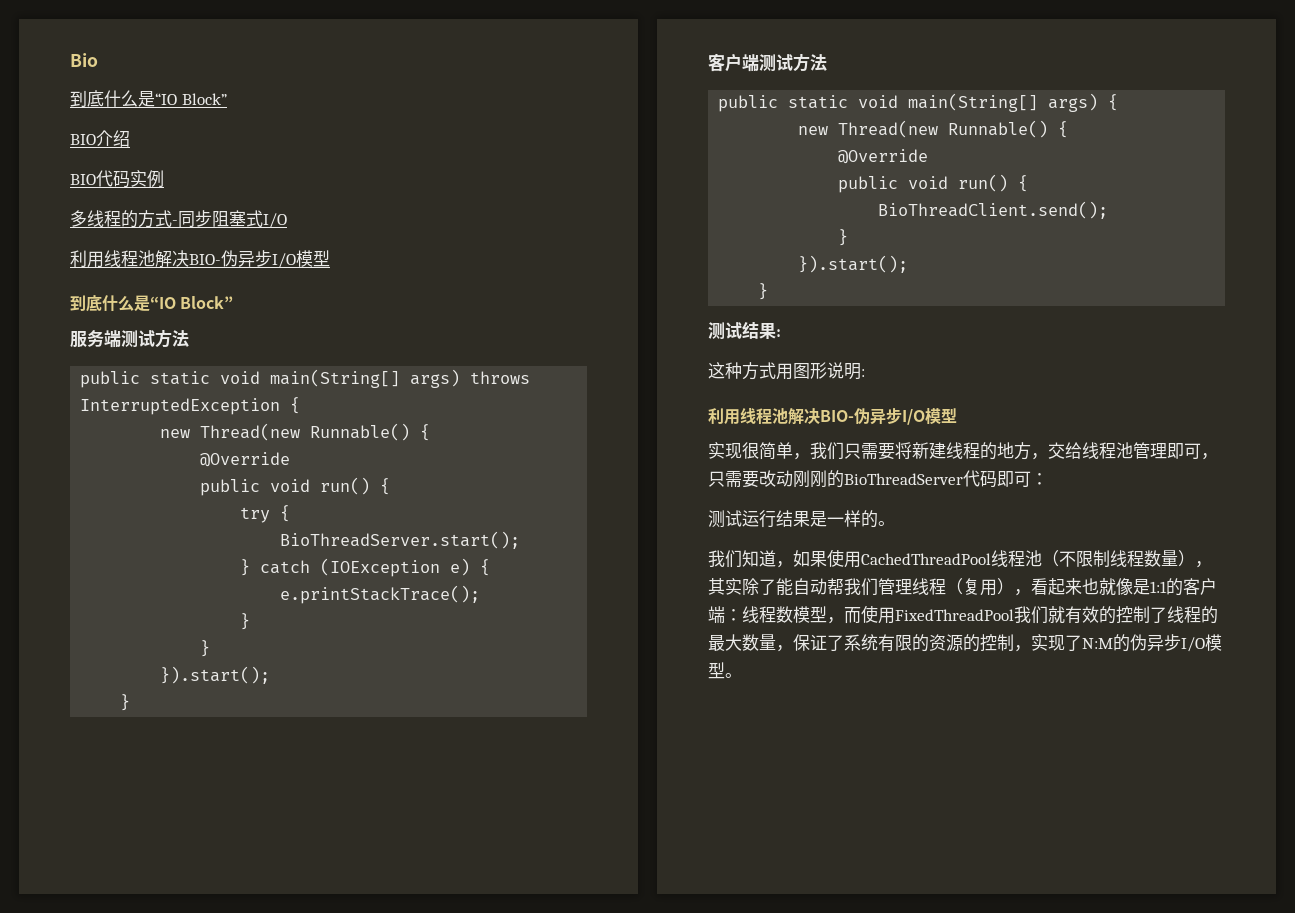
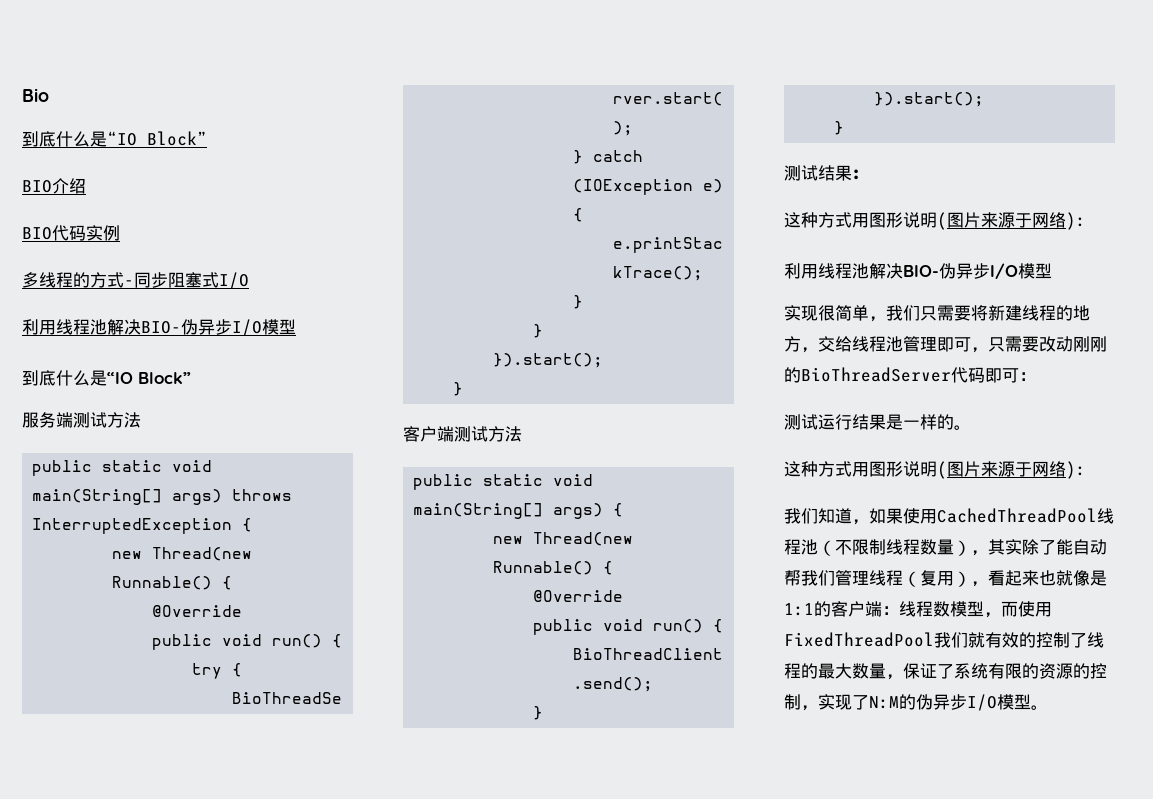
  测试结果:
- 这种方式用图形说明:
+ 这种方式用图形说明(图片来源于网络):
  测试运行结果是一样的。
+ 这种方式用图形说明(图片来源于网络):

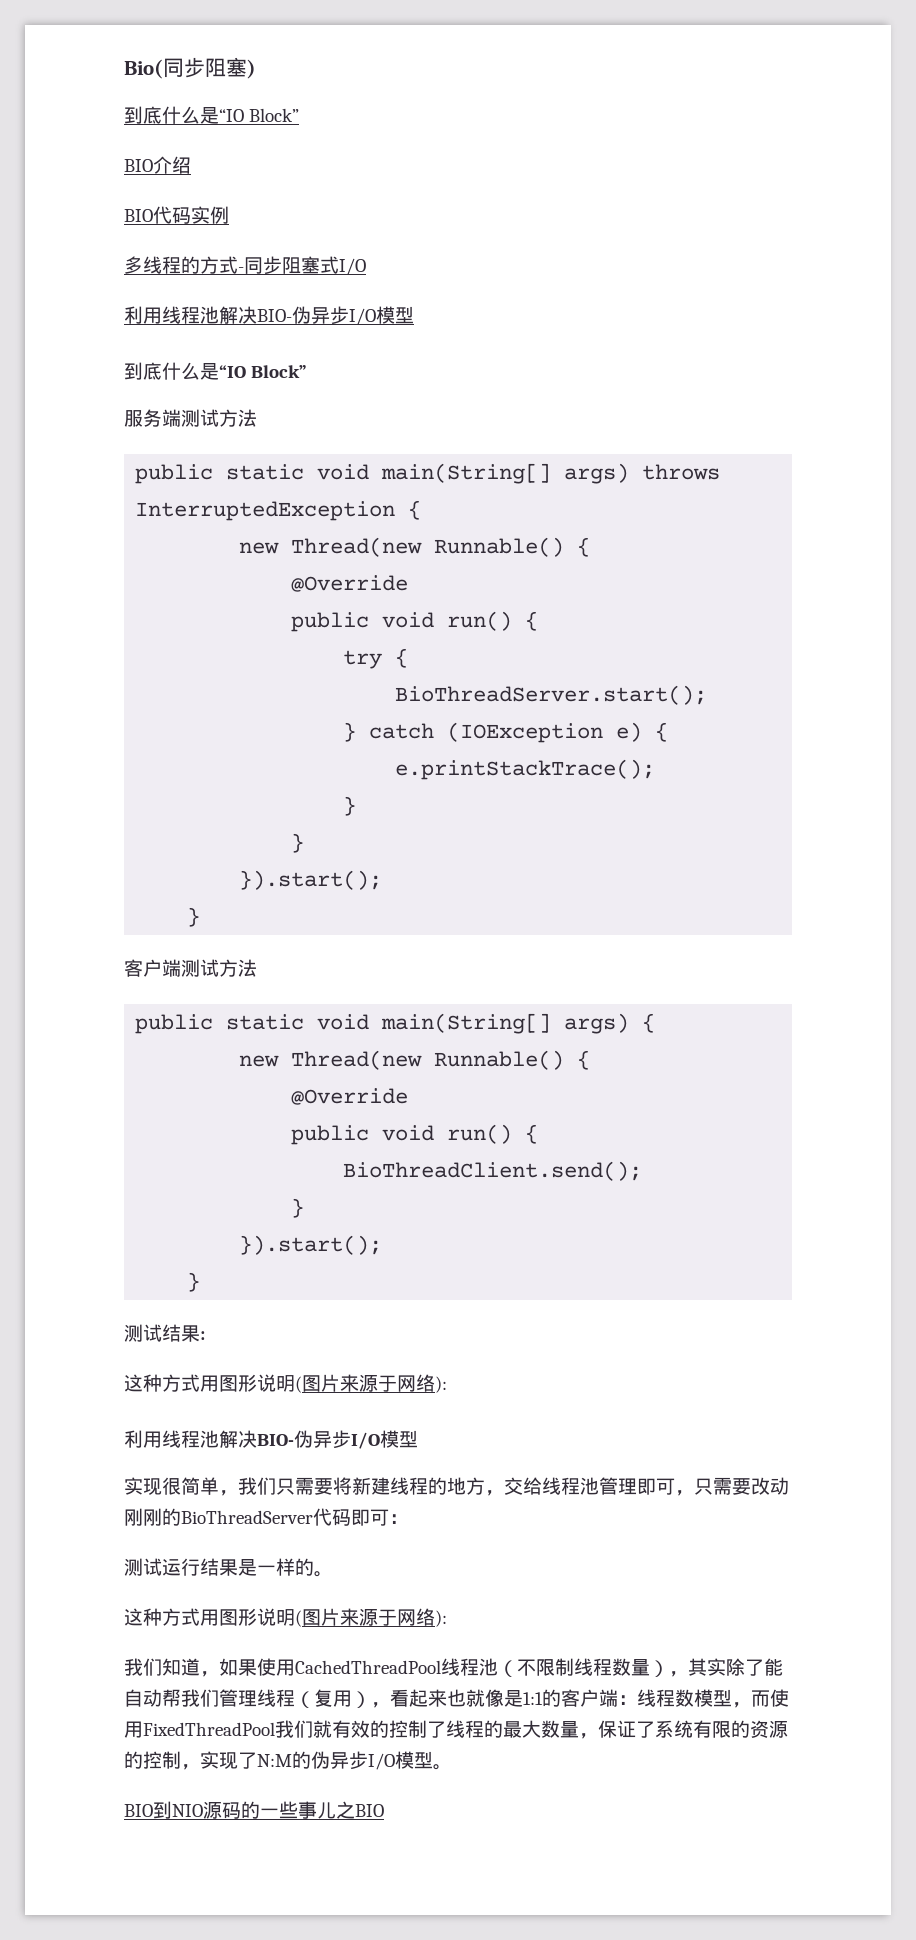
- Bio
+ Bio(同步阻塞)
+ BIO到NIO源码的一些事儿之BIO

